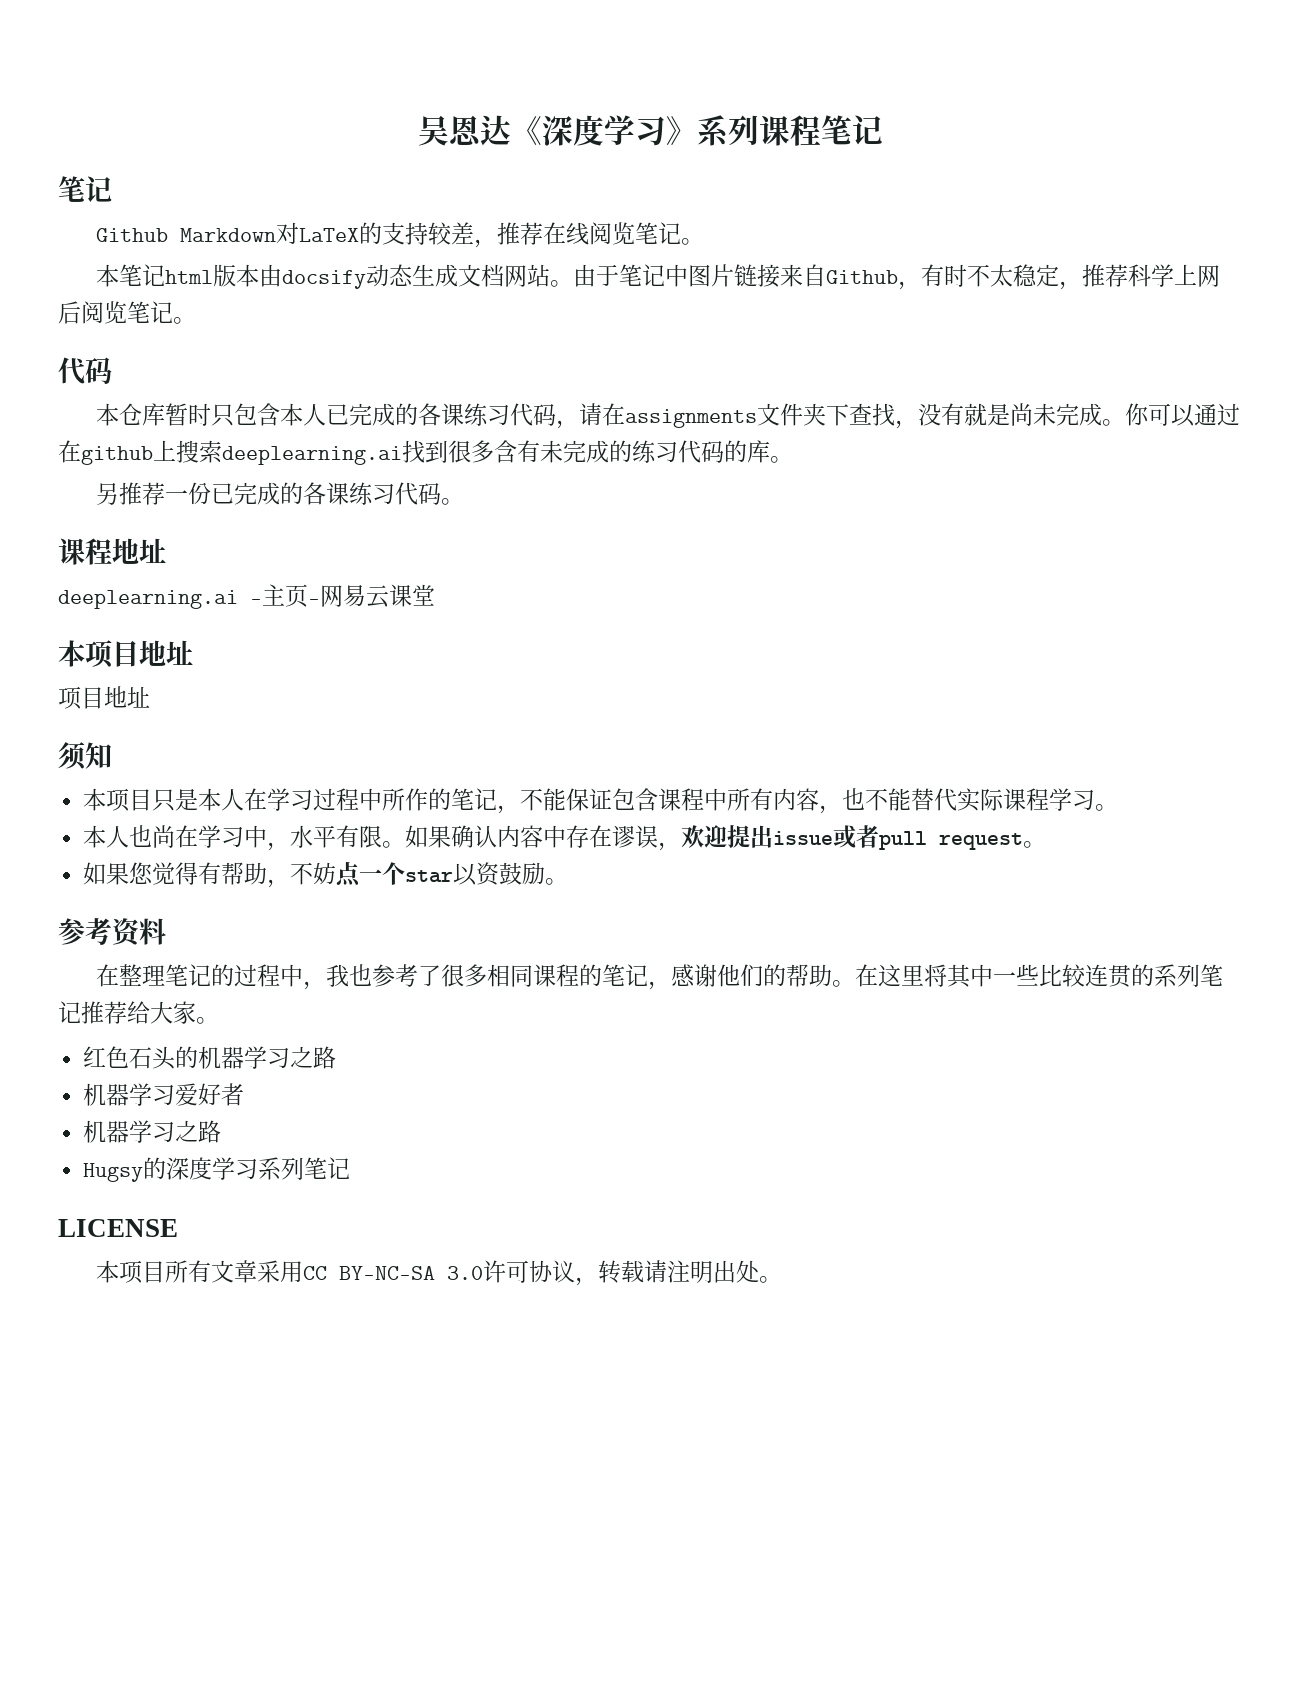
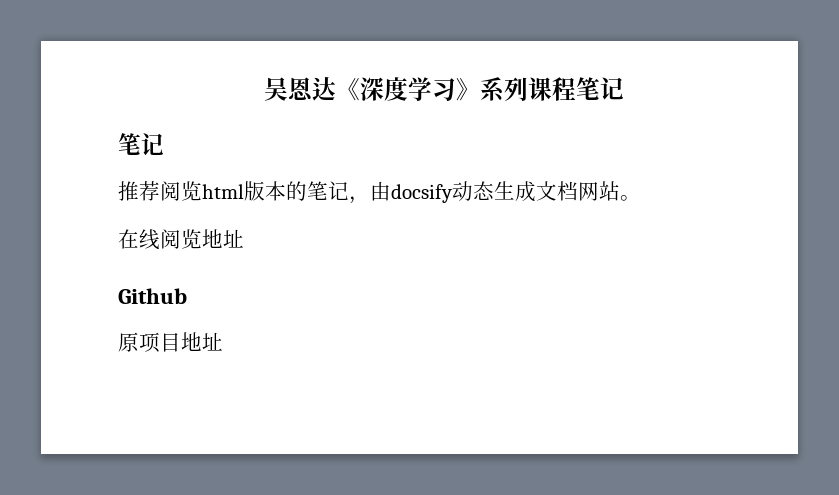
- Github Markdown对LaTeX的支持较差，推荐在线阅览笔记。
- 本笔记html版本由docsify动态生成文档网站。由于笔记中图片链接来自Github，有时不太稳定，推荐科学上网后阅览笔记。
- 代码
- 本仓库暂时只包含本人已完成的各课练习代码，请在assignments文件夹下查找，没有就是尚未完成。你可以通过在github上搜索deeplearning.ai找到很多含有未完成的练习代码的库。
- 另推荐一份已完成的各课练习代码。
- 课程地址
- deeplearning.ai -主页-网易云课堂
- 本项目地址
- 项目地址
- 须知
- 本项目只是本人在学习过程中所作的笔记，不能保证包含课程中所有内容，也不能替代实际课程学习。
- 本人也尚在学习中，水平有限。如果确认内容中存在谬误，欢迎提出issue或者pull request。
- 如果您觉得有帮助，不妨点一个star以资鼓励。
- 参考资料
- 在整理笔记的过程中，我也参考了很多相同课程的笔记，感谢他们的帮助。在这里将其中一些比较连贯的系列笔记推荐给大家。
- 红色石头的机器学习之路
- 机器学习爱好者
- 机器学习之路
- Hugsy的深度学习系列笔记
- LICENSE
- 本项目所有文章采用CC BY-NC-SA 3.0许可协议，转载请注明出处。
+ 推荐阅览html版本的笔记，由docsify动态生成文档网站。
+ 在线阅览地址
+ Github
+ 原项目地址

